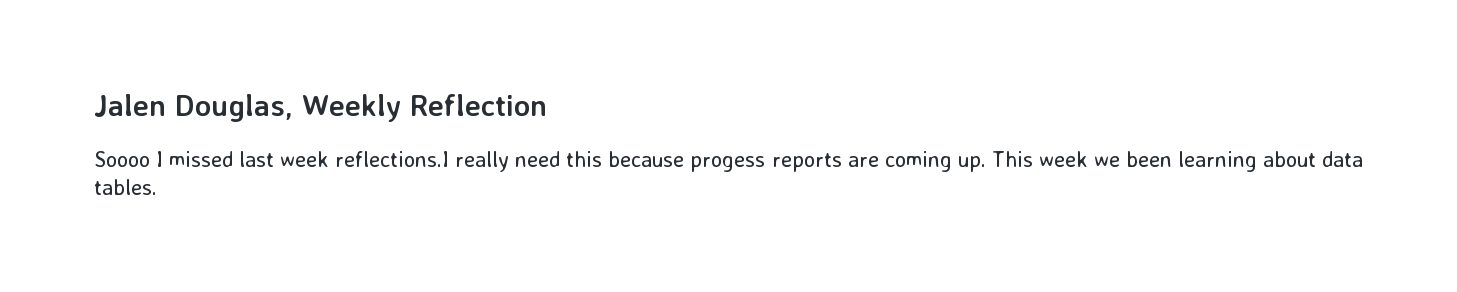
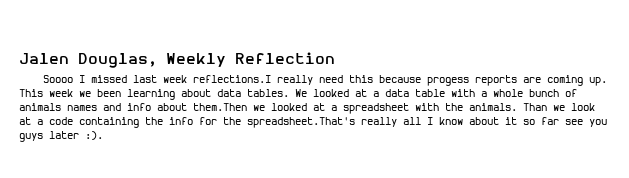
+ We looked at a data table with a whole bunch of animals names and info about them.Then we looked at a spreadsheet with the animals. Than we look at a code containing the info for the spreadsheet.That's really all I know about it so far see you guys later :).

